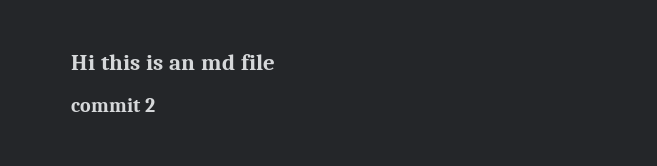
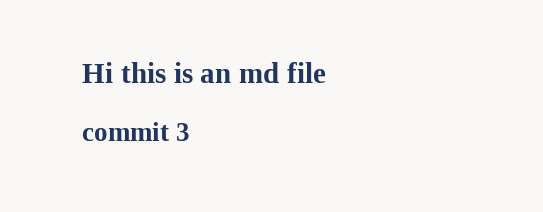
- commit 2
+ commit 3

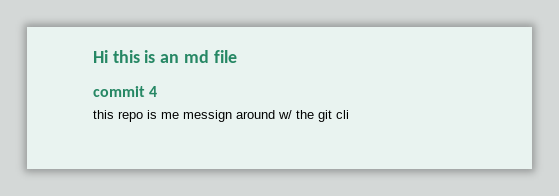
- commit 3
+ commit 4
+ this repo is me messign around w/ the git cli

